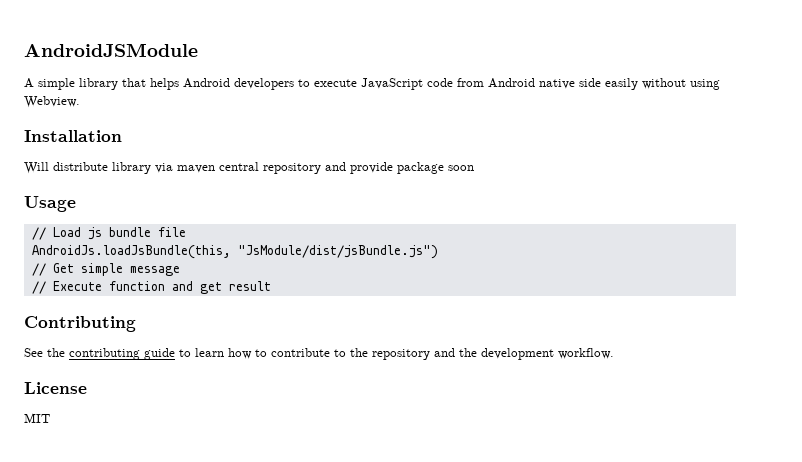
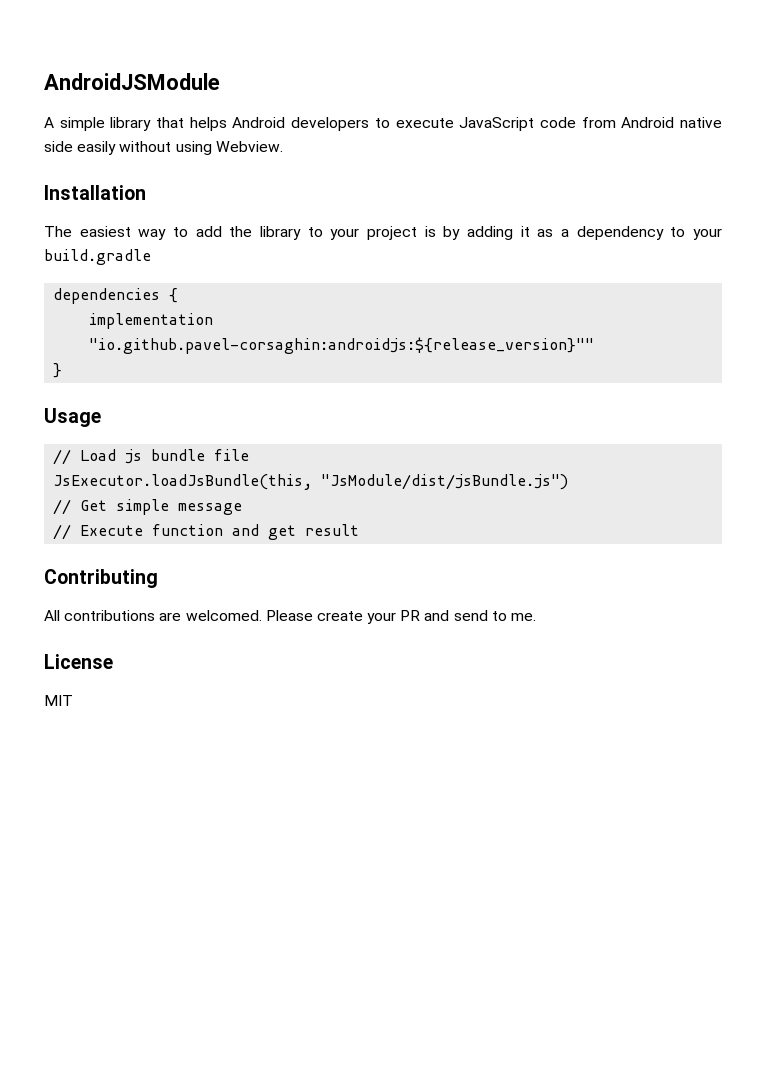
- Will distribute library via maven central repository and provide package soon
+ The easiest way to add the library to your project is by adding it as a dependency to your build.gradle
+ dependencies {
+ implementation "io.github.pavel-corsaghin:androidjs:${release_version}""
+ }
- AndroidJs.loadJsBundle(this, "JsModule/dist/jsBundle.js")
+ JsExecutor.loadJsBundle(this, "JsModule/dist/jsBundle.js")
- See the contributing guide to learn how to contribute to the repository and the development workflow.
+ All contributions are welcomed. Please create your PR and send to me.

